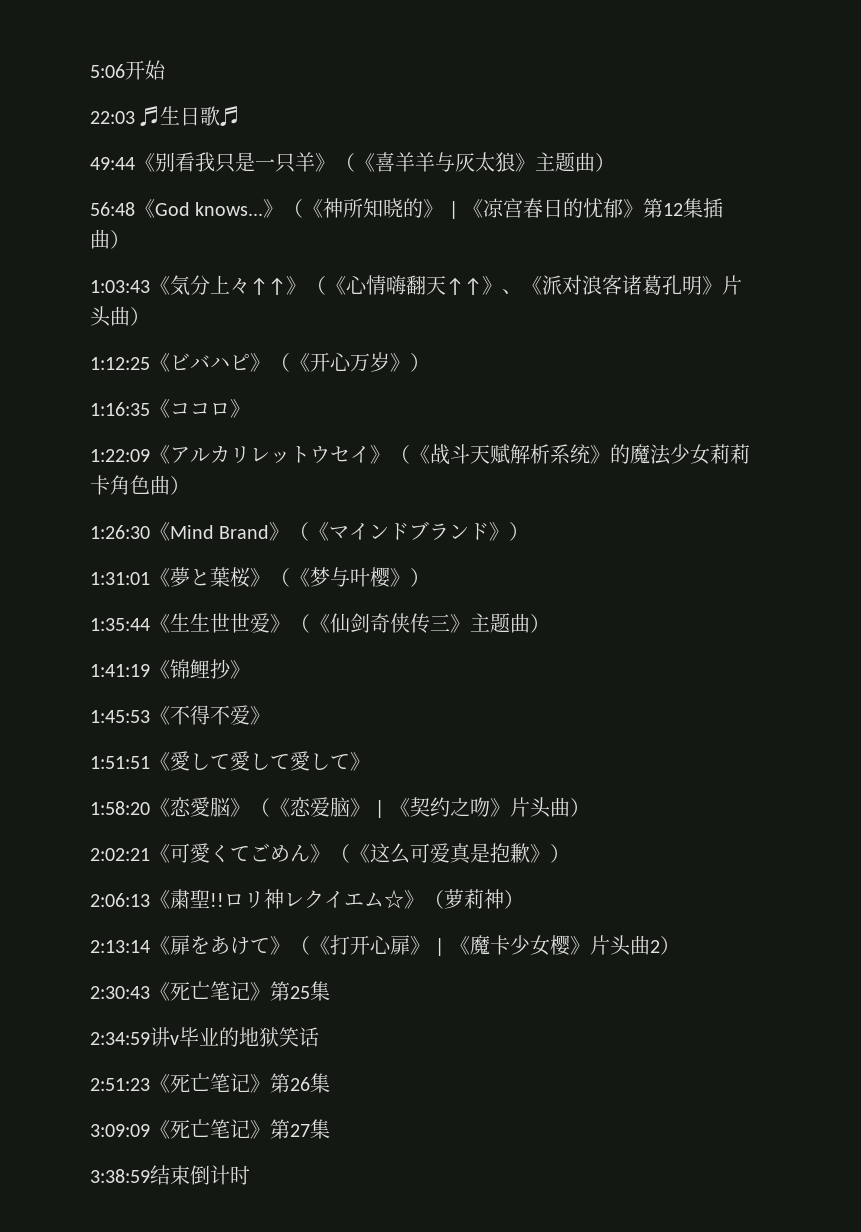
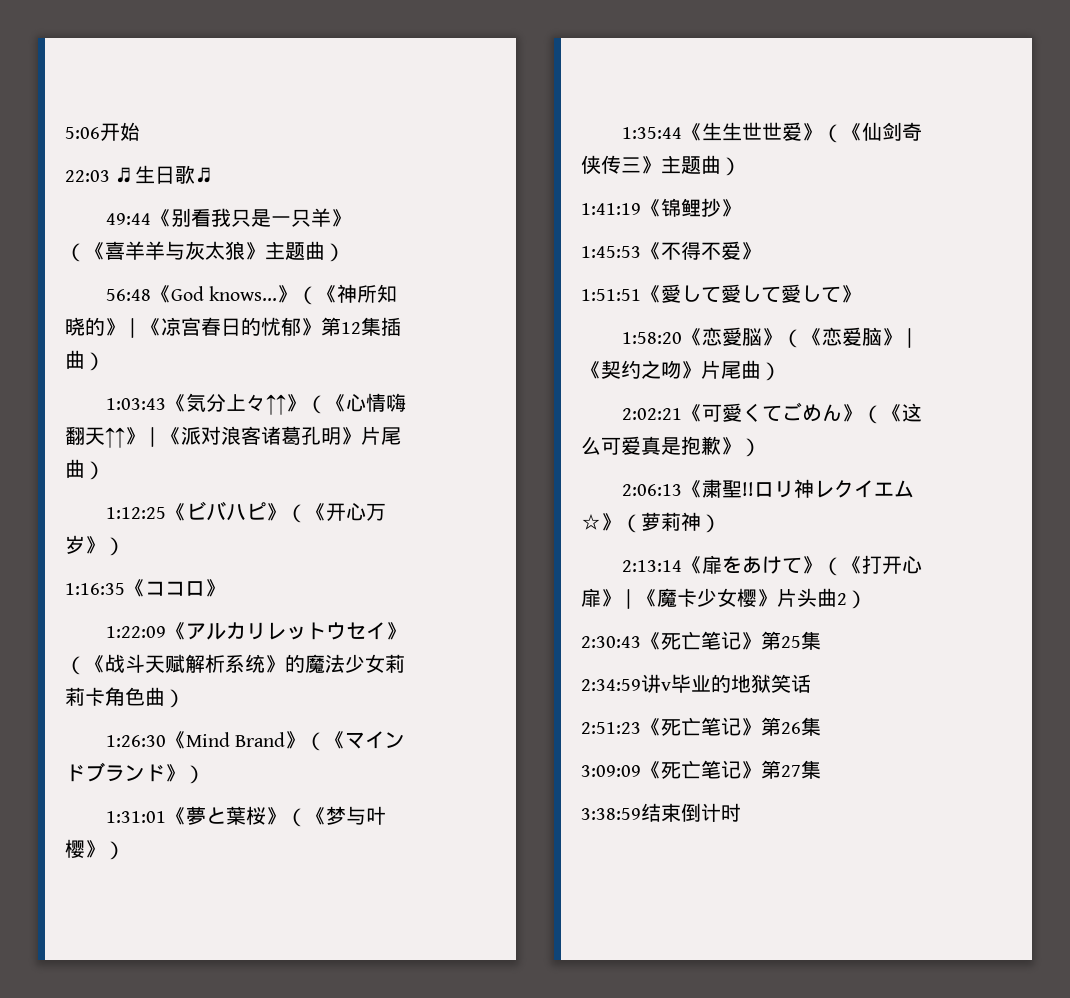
- 1:03:43《気分上々↑↑》（《心情嗨翻天↑↑》、《派对浪客诸葛孔明》片头曲）
+ 1:03:43《気分上々↑↑》（《心情嗨翻天↑↑》 | 《派对浪客诸葛孔明》片尾曲）
- 1:58:20《恋愛脳》（《恋爱脑》 | 《契约之吻》片头曲）
+ 1:58:20《恋愛脳》（《恋爱脑》 | 《契约之吻》片尾曲）

